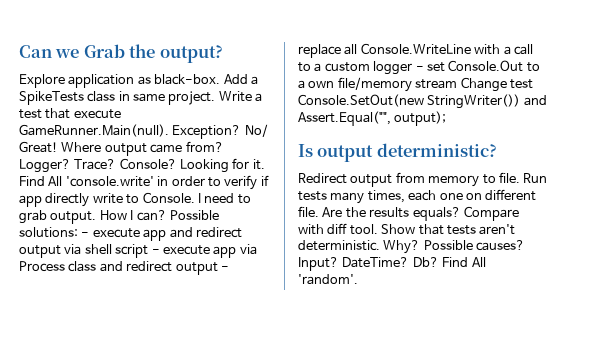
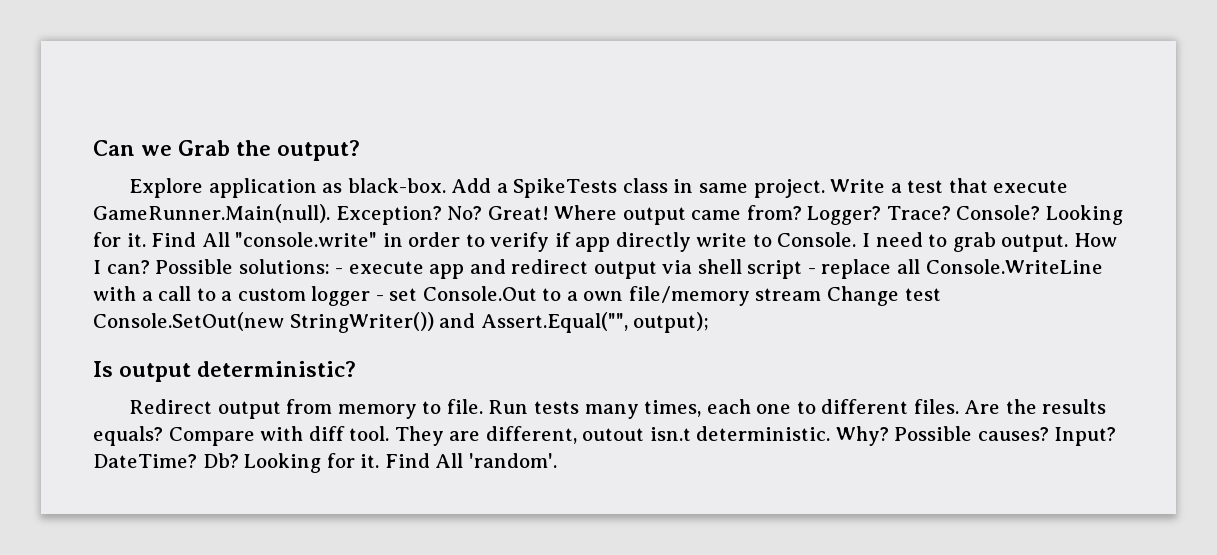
- No/ Great!
+ No? Great!
- Find All 'console.write' in order to verify if app directly write to Console.
+ Find All "console.write" in order to verify if app directly write to Console.
- Possible solutions: - execute app and redirect output via shell script - execute app via Process class and redirect output - replace all Console.WriteLine with a call to a custom logger - set Console.Out to a own file/memory stream Change test Console.SetOut(new StringWriter()) and Assert.Equal("", output);
+ Possible solutions: - execute app and redirect output via shell script - replace all Console.WriteLine with a call to a custom logger - set Console.Out to a own file/memory stream Change test Console.SetOut(new StringWriter()) and Assert.Equal("", output);
- Run tests many times, each one on different file.
+ Run tests many times, each one to different files.
- Show that tests aren't deterministic.
+ They are different, outout isn.t deterministic.
- Db?
+ Db? Looking for it.

